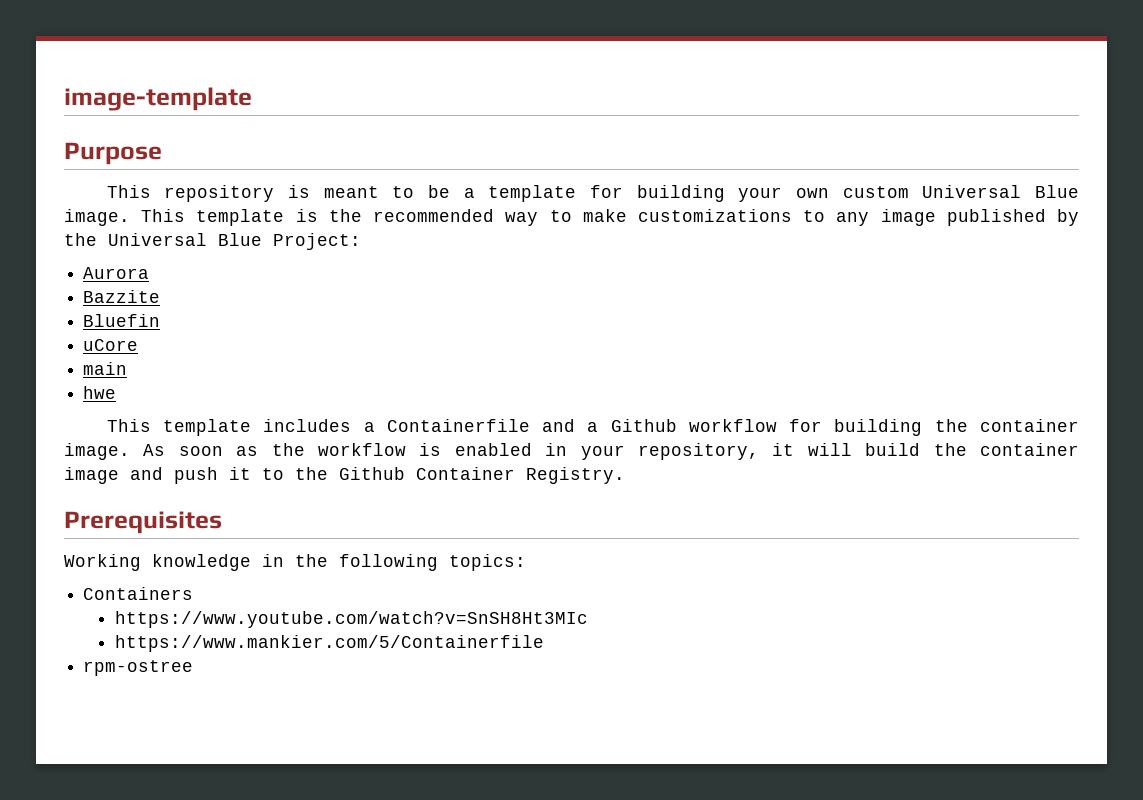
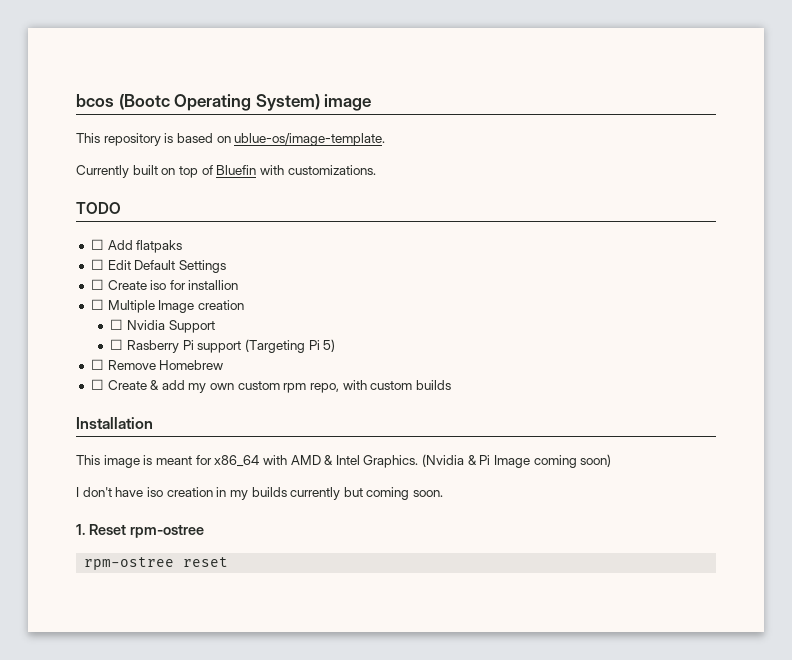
- image-template
- Purpose
- This repository is meant to be a template for building your own custom Universal Blue image. This template is the recommended way to make customizations to any image published by the Universal Blue Project:
- Aurora
- Bazzite
- Bluefin
- uCore
- main
- hwe
- This template includes a Containerfile and a Github workflow for building the container image. As soon as the workflow is enabled in your repository, it will build the container image and push it to the Github Container Registry.
- Prerequisites
- Working knowledge in the following topics:
- Containers
- https://www.youtube.com/watch?v=SnSH8Ht3MIc
- https://www.mankier.com/5/Containerfile
- rpm-ostree
+ bcos (Bootc Operating System) image
+ This repository is based on ublue-os/image-template.
+ Currently built on top of Bluefin with customizations.
+ TODO
+ ☐ Add flatpaks
+ ☐ Edit Default Settings
+ ☐ Create iso for installion
+ ☐ Multiple Image creation
+ ☐ Nvidia Support
+ ☐ Rasberry Pi support (Targeting Pi 5)
+ ☐ Remove Homebrew
+ ☐ Create & add my own custom rpm repo, with custom builds
+ Installation
+ This image is meant for x86_64 with AMD & Intel Graphics. (Nvidia & Pi Image coming soon)
+ I don't have iso creation in my builds currently but coming soon.
+ 1. Reset rpm-ostree
+ rpm-ostree reset

